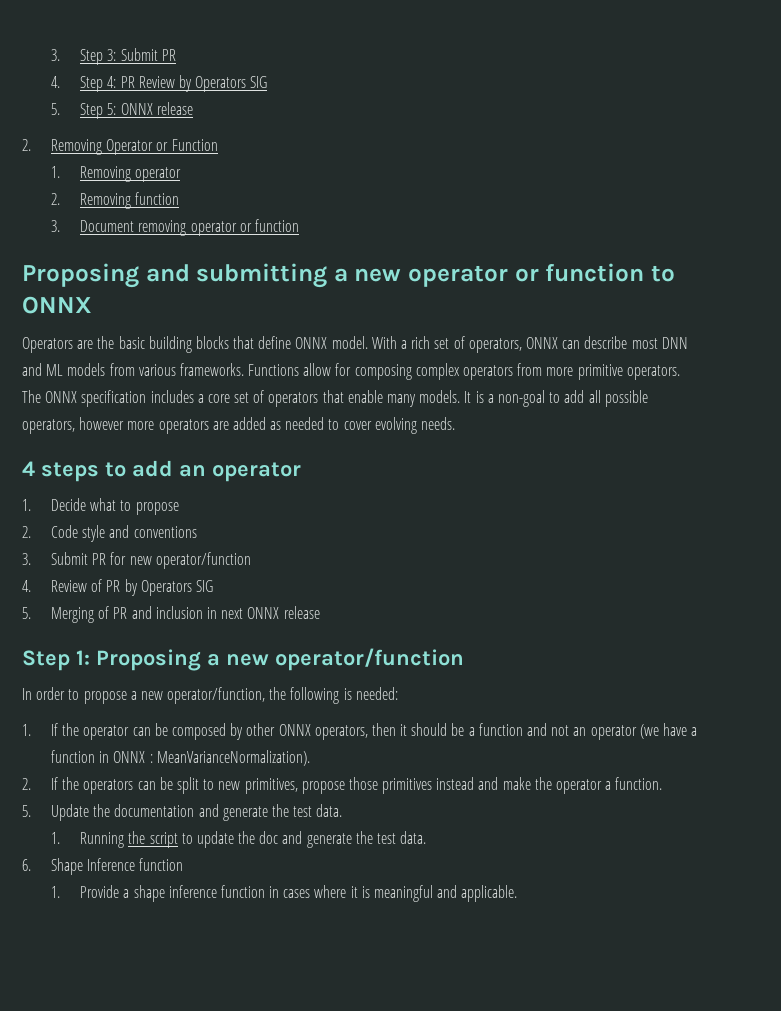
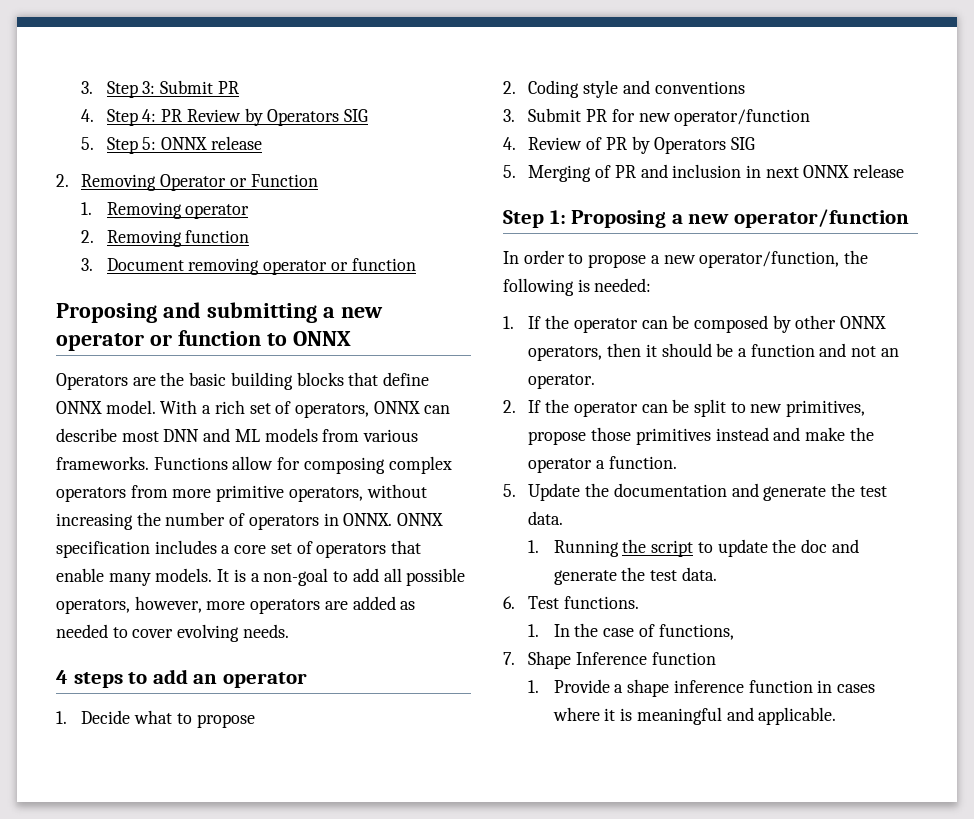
- Functions allow for composing complex operators from more primitive operators. The ONNX specification includes a core set of operators that enable many models.
+ Functions allow for composing complex operators from more primitive operators, without increasing the number of operators in ONNX. ONNX specification includes a core set of operators that enable many models.
- It is a non-goal to add all possible operators, however more operators are added as needed to cover evolving needs.
+ It is a non-goal to add all possible operators, however, more operators are added as needed to cover evolving needs.
- 2. Code style and conventions
+ 2. Coding style and conventions
- 1. If the operator can be composed by other ONNX operators, then it should be a function and not an operator (we have a function in ONNX : MeanVarianceNormalization).
+ 1. If the operator can be composed by other ONNX operators, then it should be a function and not an operator.
- 2. If the operators can be split to new primitives, propose those primitives instead and make the operator a function.
+ 2. If the operator can be split to new primitives, propose those primitives instead and make the operator a function.
- 6. Shape Inference function
+ 6. Test functions.
+ 1. In the case of functions,
+ 7. Shape Inference function

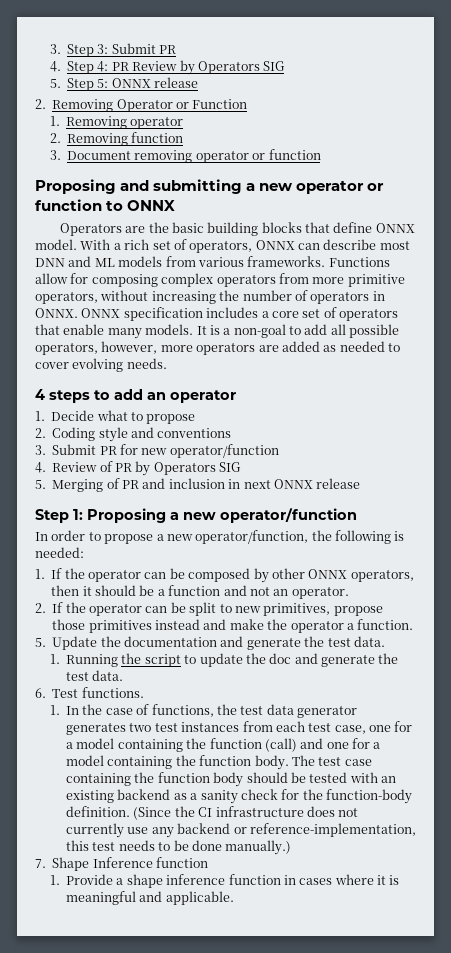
- 1. In the case of functions,
+ 1. In the case of functions, the test data generator generates two test instances from each test case, one for a model containing the function (call) and one for a model containing the function body. The test case containing the function body should be tested with an existing backend as a sanity check for the function-body definition. (Since the CI infrastructure does not currently use any backend or reference-implementation, this test needs to be done manually.)

